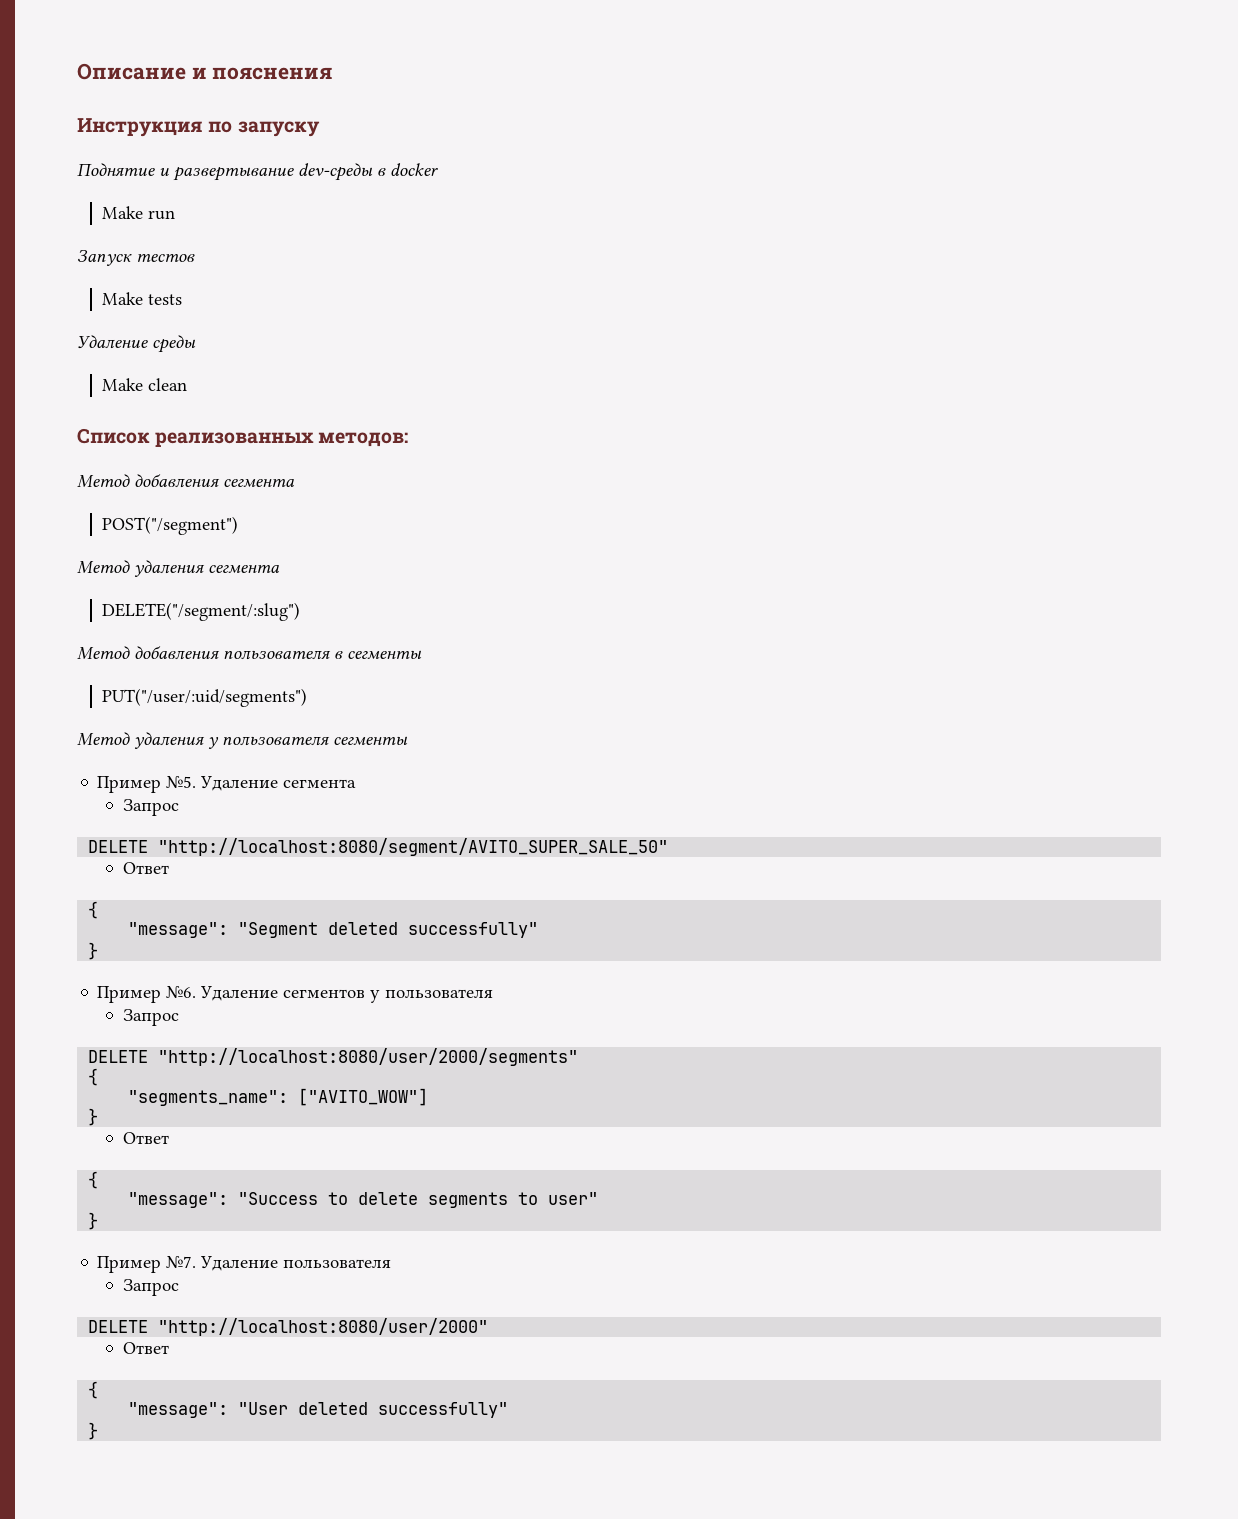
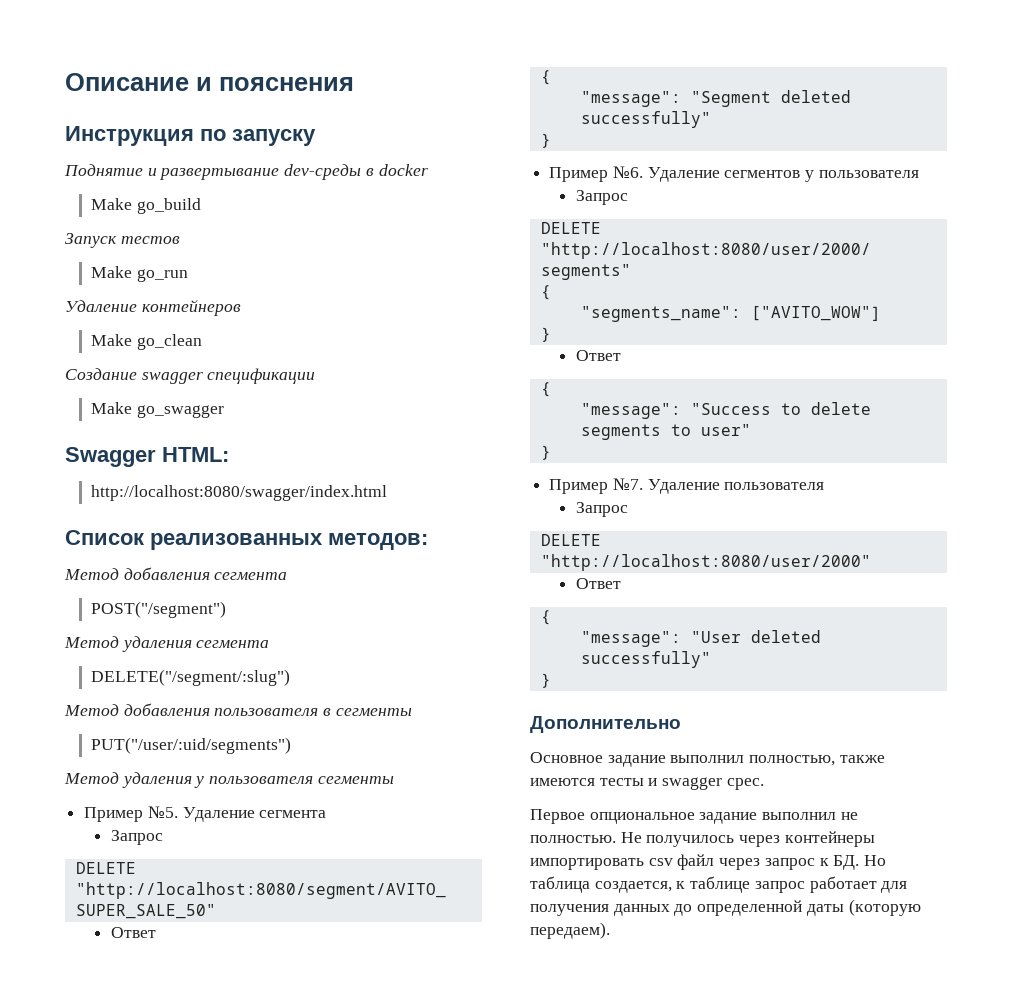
- Make run
+ Make go_build
- Make tests
- Удаление среды
- Make сlean
+ Make go_run
+ Удаление контейнеров
+ Make go_сlean
+ Создание swagger спецификации
+ Make go_swagger
+ Swagger HTML:
+ http://localhost:8080/swagger/index.html
+ Дополнительно
+ Основное задание выполнил полностью, также имеются тесты и swagger cpec.
+ Первое опциональное задание выполнил не полностью. Не получилось через контейнеры импортировать csv файл через запрос к БД. Но таблица создается, к таблице запрос работает для получения данных до определенной даты (которую передаем).

